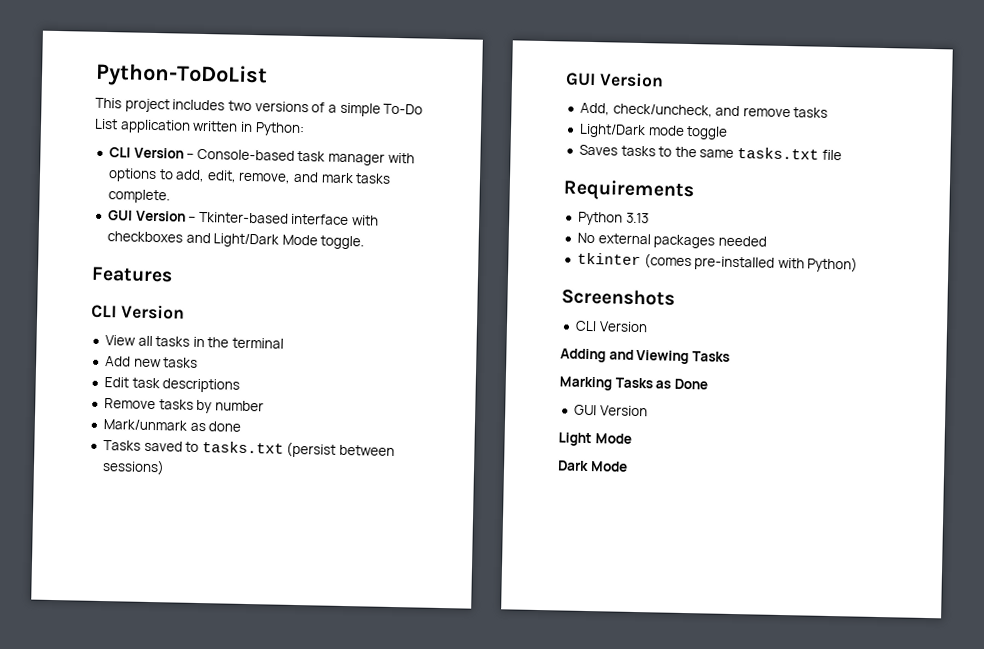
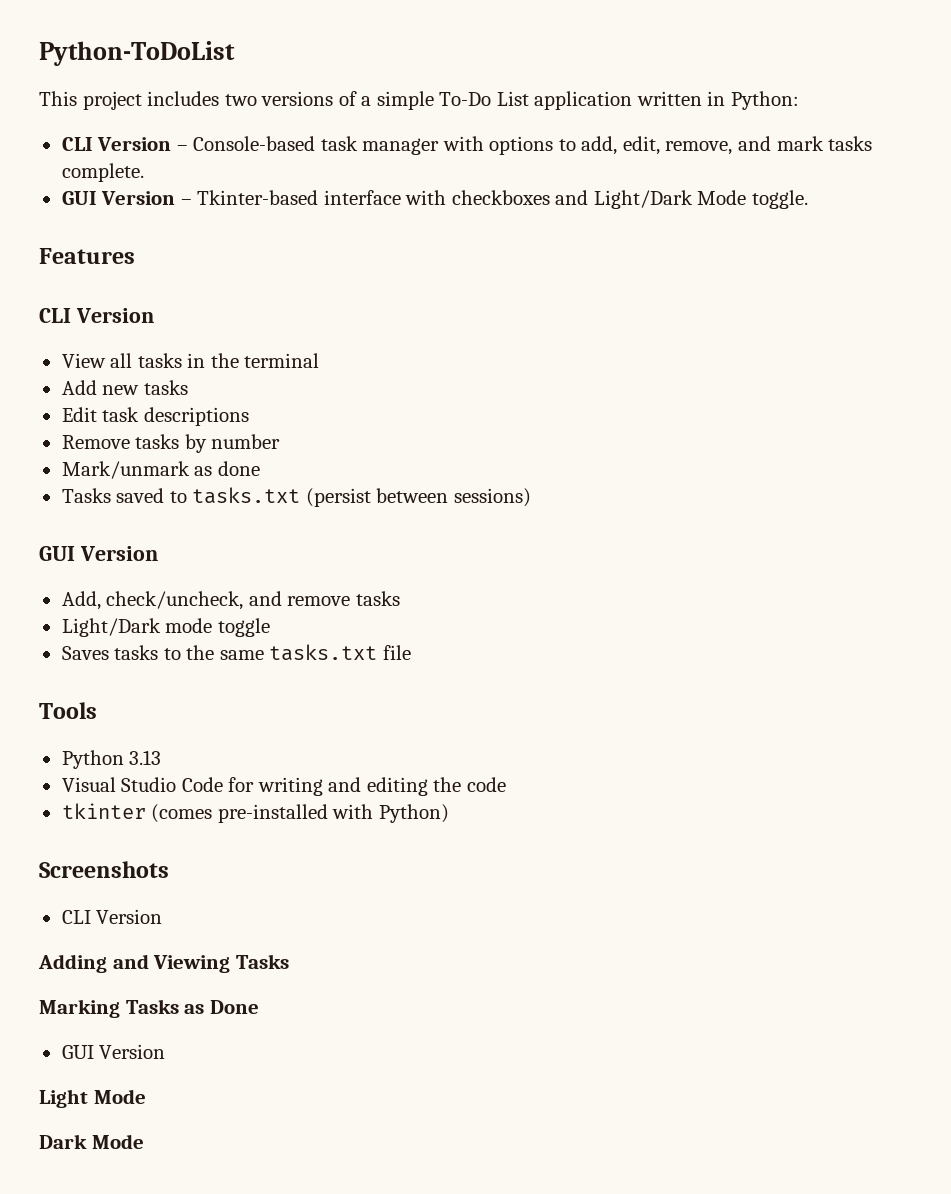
- Requirements
+ Tools
- No external packages needed
+ Visual Studio Code for writing and editing the code

